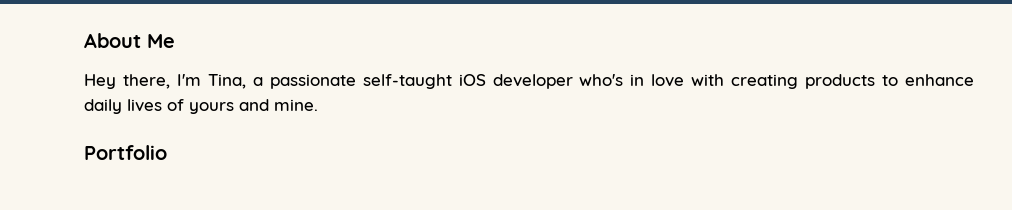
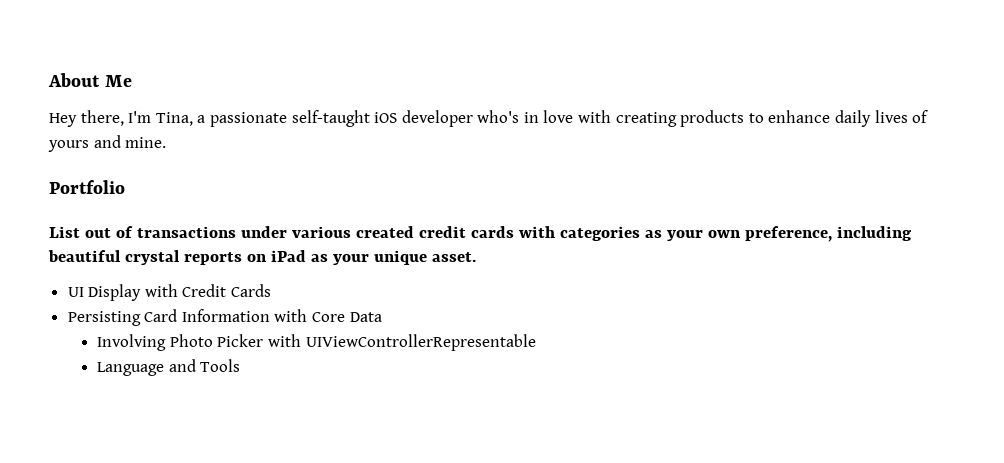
+ List out of transactions under various created credit cards with categories as your own preference, including beautiful crystal reports on iPad as your unique asset.
+ UI Display with Credit Cards
+ Persisting Card Information with Core Data
+ Involving Photo Picker with UIViewControllerRepresentable
+ Language and Tools

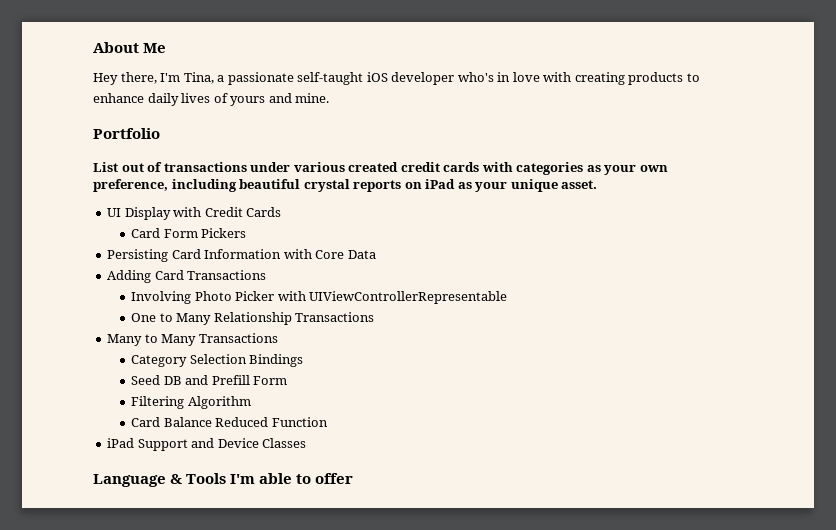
+ Card Form Pickers
+ Adding Card Transactions
- Language and Tools
+ One to Many Relationship Transactions
+ Many to Many Transactions
+ Category Selection Bindings
+ Seed DB and Prefill Form
+ Filtering Algorithm
+ Card Balance Reduced Function
+ iPad Support and Device Classes
+ Language & Tools I'm able to offer

